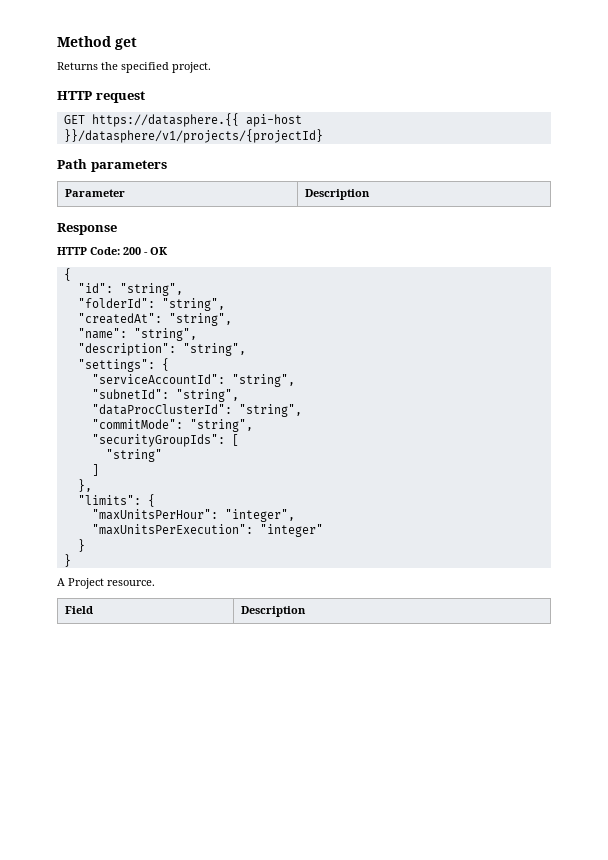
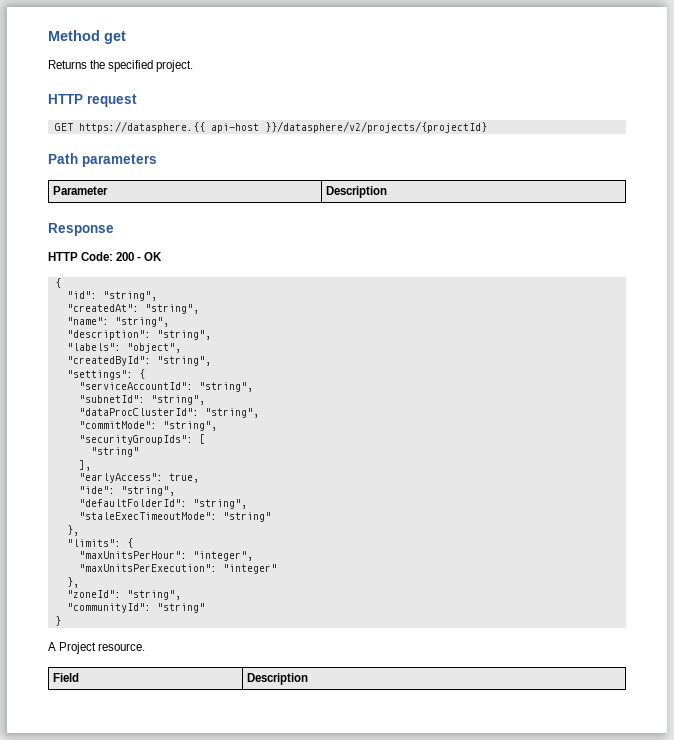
- GET https://datasphere.{{ api-host }}/datasphere/v1/projects/{projectId}
+ GET https://datasphere.{{ api-host }}/datasphere/v2/projects/{projectId}
- "folderId": "string",
+ "labels": "object",
+ "createdById": "string",
- ]
+ ],
+ "earlyAccess": true,
+ "ide": "string",
+ "defaultFolderId": "string",
+ "staleExecTimeoutMode": "string"
  "maxUnitsPerExecution": "integer"
- }
+ },
+ "zoneId": "string",
+ "communityId": "string"

